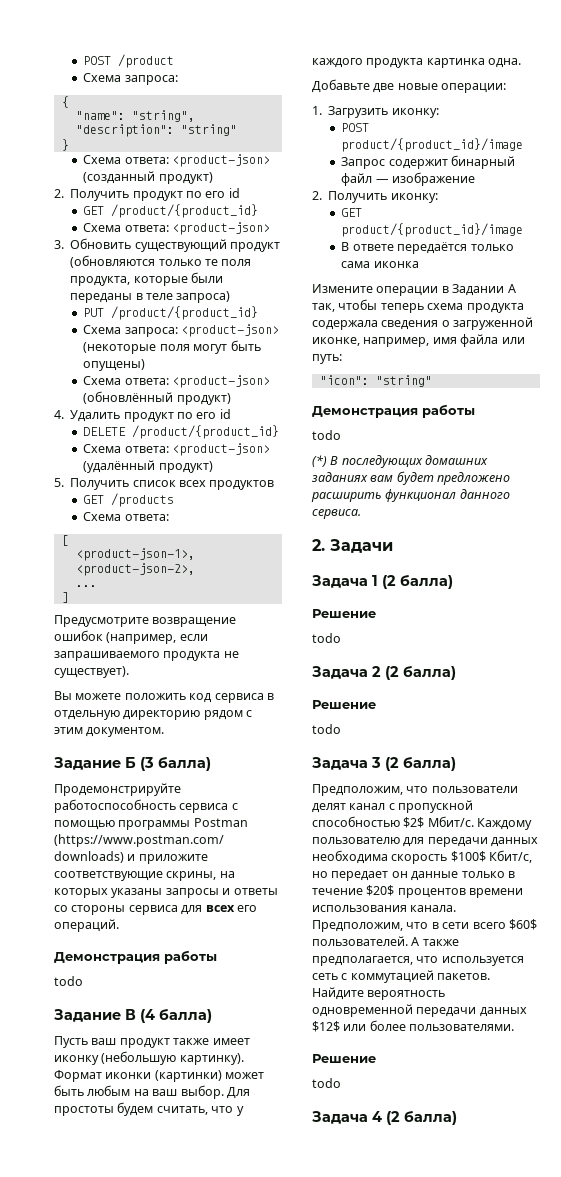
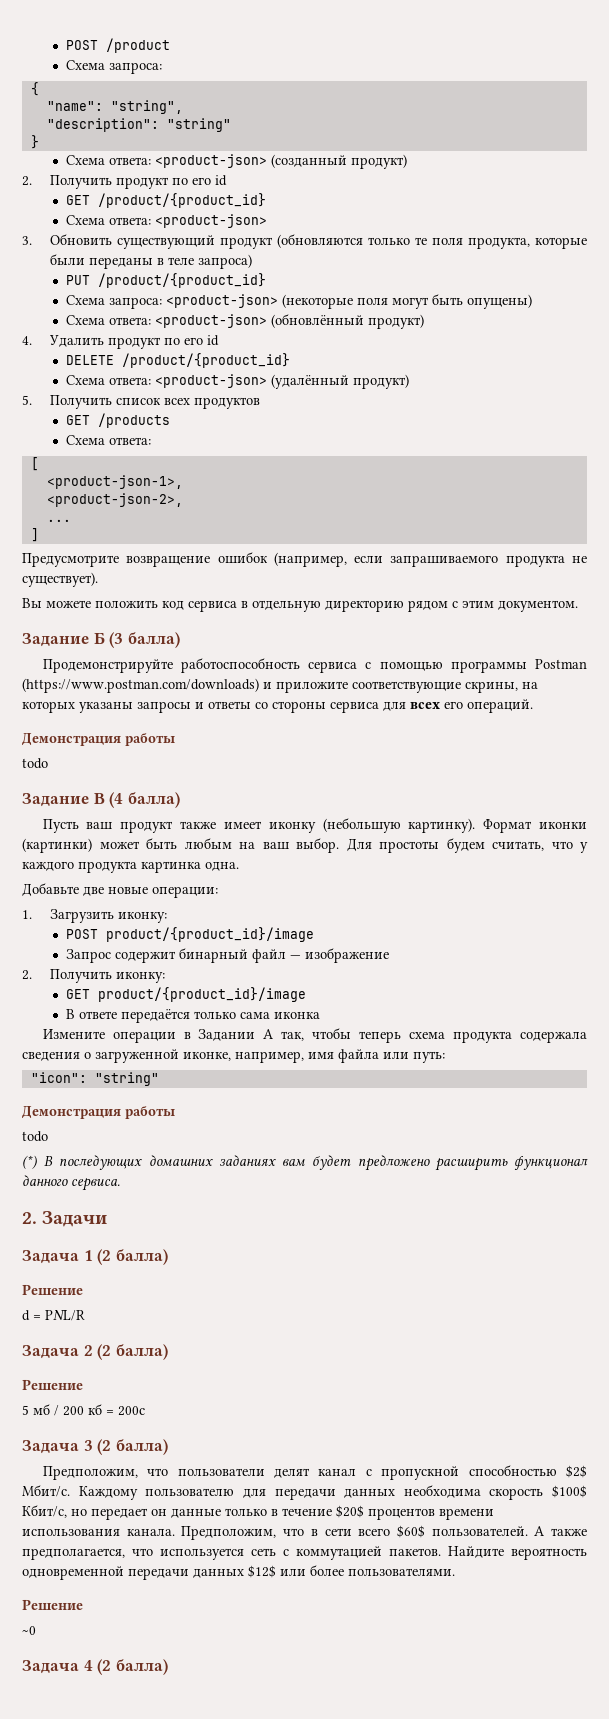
  Задача 1 (2 балла)
  Решение
- todo
+ d = PNL/R
  Задача 2 (2 балла)
  Решение
- todo
+ 5 мб / 200 кб = 200с
  Найдите вероятность одновременной передачи данных $12$ или более пользователями.
  Решение
- todo
+ ~0

